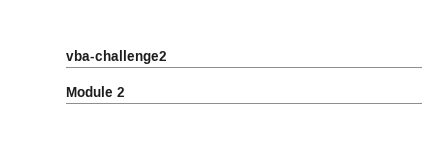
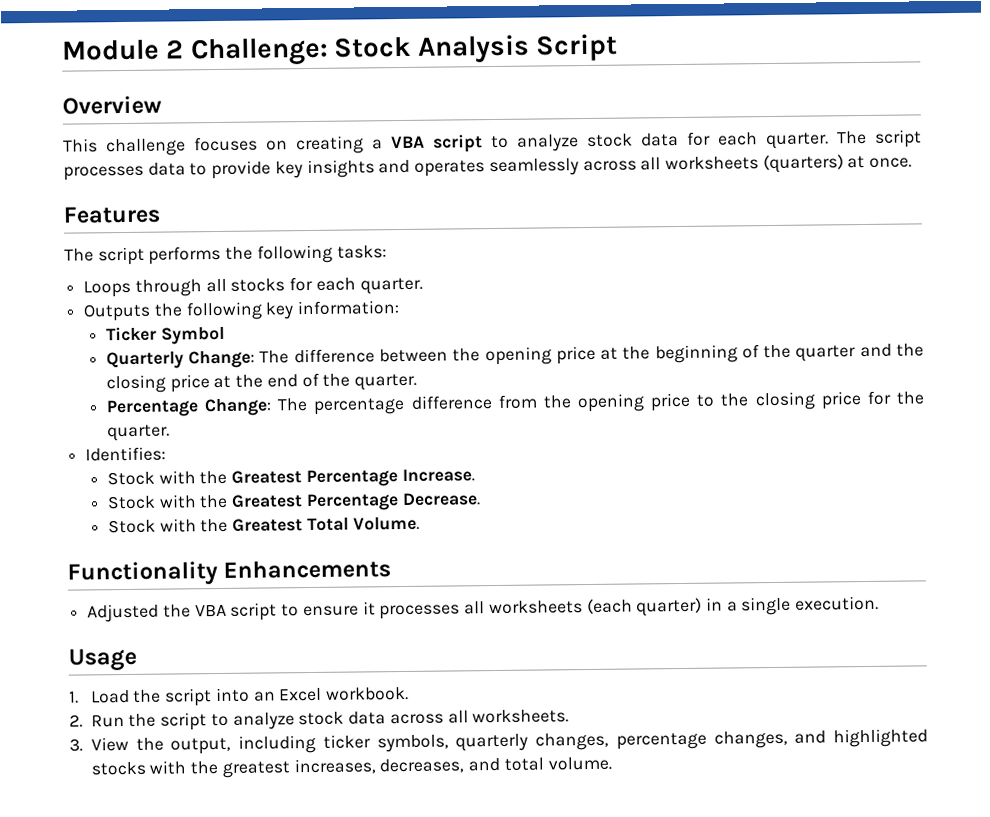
- vba-challenge2
- Module 2
+ Module 2 Challenge: Stock Analysis Script
+ Overview
+ This challenge focuses on creating a VBA script to analyze stock data for each quarter. The script processes data to provide key insights and operates seamlessly across all worksheets (quarters) at once.
+ Features
+ The script performs the following tasks:
+ Loops through all stocks for each quarter.
+ Outputs the following key information:
+ Ticker Symbol
+ Quarterly Change: The difference between the opening price at the beginning of the quarter and the closing price at the end of the quarter.
+ Percentage Change: The percentage difference from the opening price to the closing price for the quarter.
+ Identifies:
+ Stock with the Greatest Percentage Increase.
+ Stock with the Greatest Percentage Decrease.
+ Stock with the Greatest Total Volume.
+ Functionality Enhancements
+ Adjusted the VBA script to ensure it processes all worksheets (each quarter) in a single execution.
+ Usage
+ 1. Load the script into an Excel workbook.
+ 2. Run the script to analyze stock data across all worksheets.
+ 3. View the output, including ticker symbols, quarterly changes, percentage changes, and highlighted stocks with the greatest increases, decreases, and total volume.

